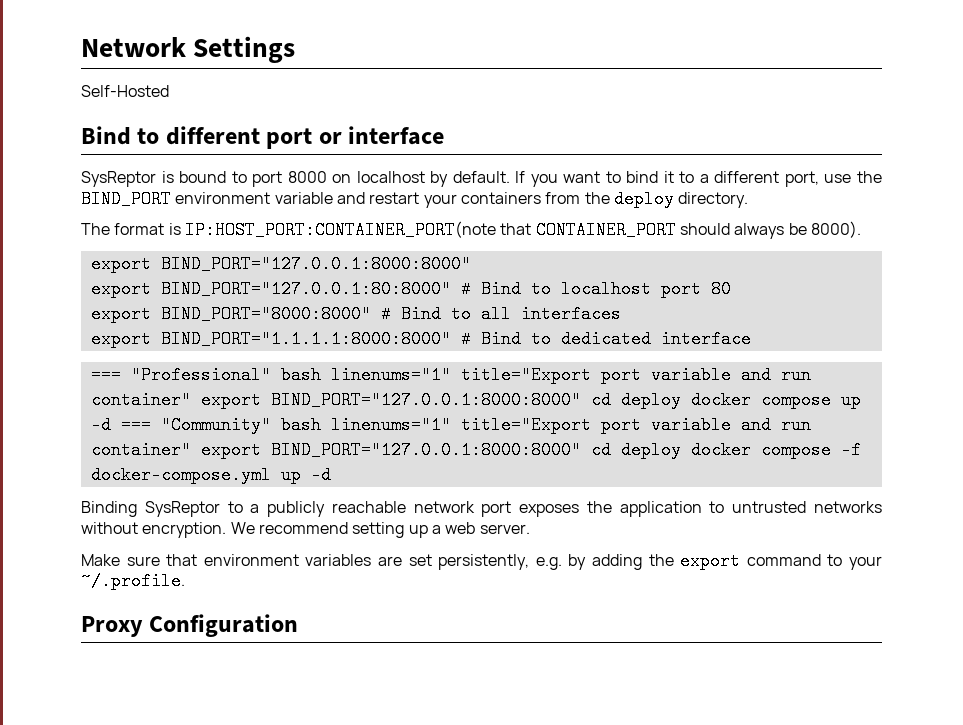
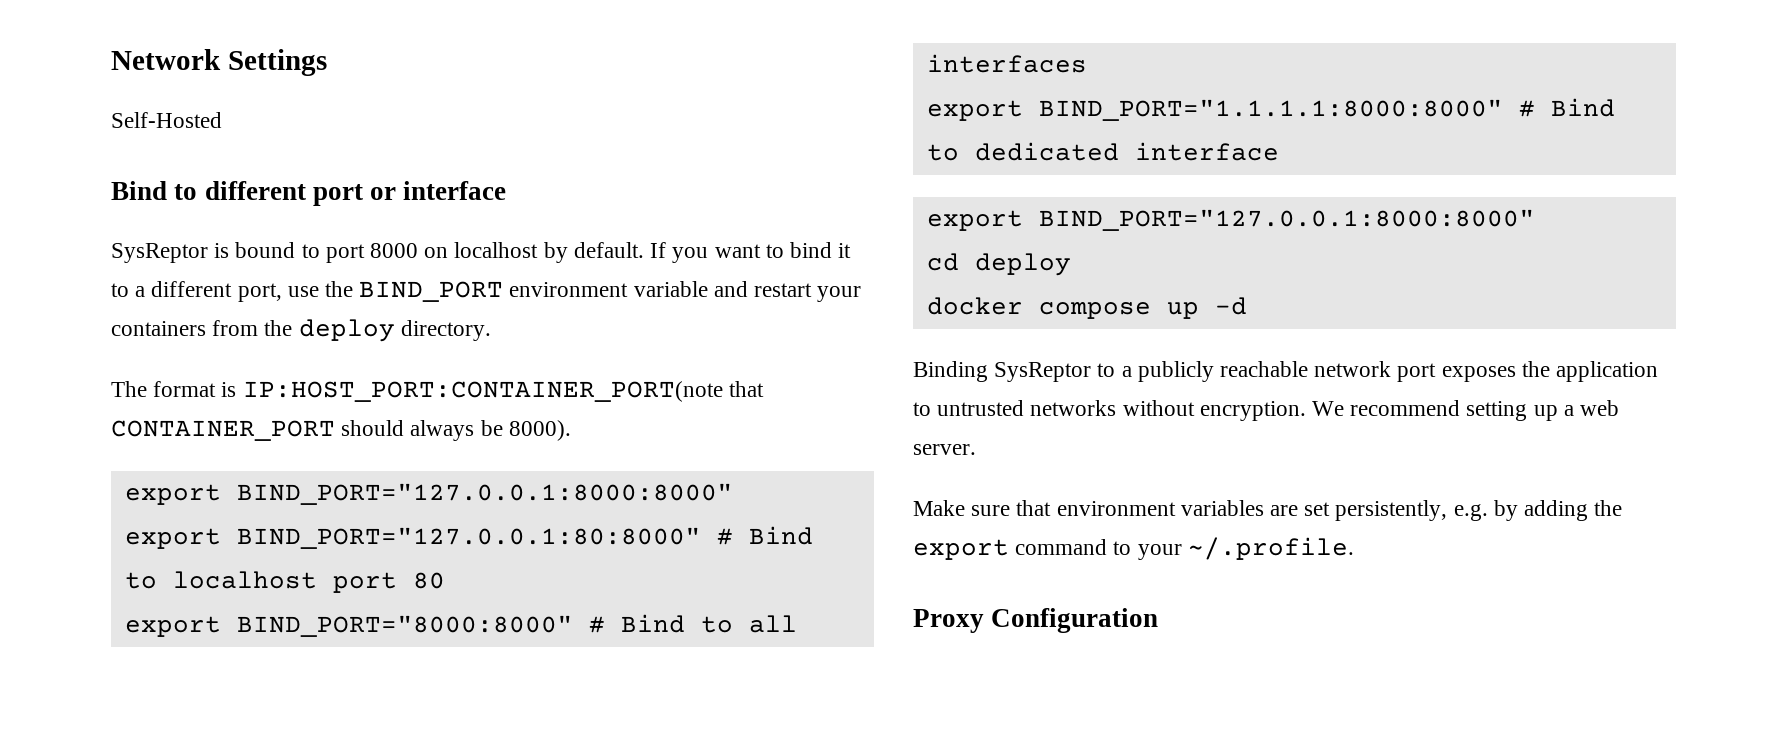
  export BIND_PORT="1.1.1.1:8000:8000" # Bind to dedicated interface
- === "Professional" bash linenums="1" title="Export port variable and run container" export BIND_PORT="127.0.0.1:8000:8000" cd deploy docker compose up -d === "Community" bash linenums="1" title="Export port variable and run container" export BIND_PORT="127.0.0.1:8000:8000" cd deploy docker compose -f docker-compose.yml up -d
+ export BIND_PORT="127.0.0.1:8000:8000"
+ cd deploy
+ docker compose up -d

